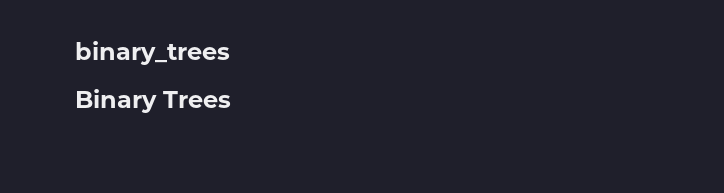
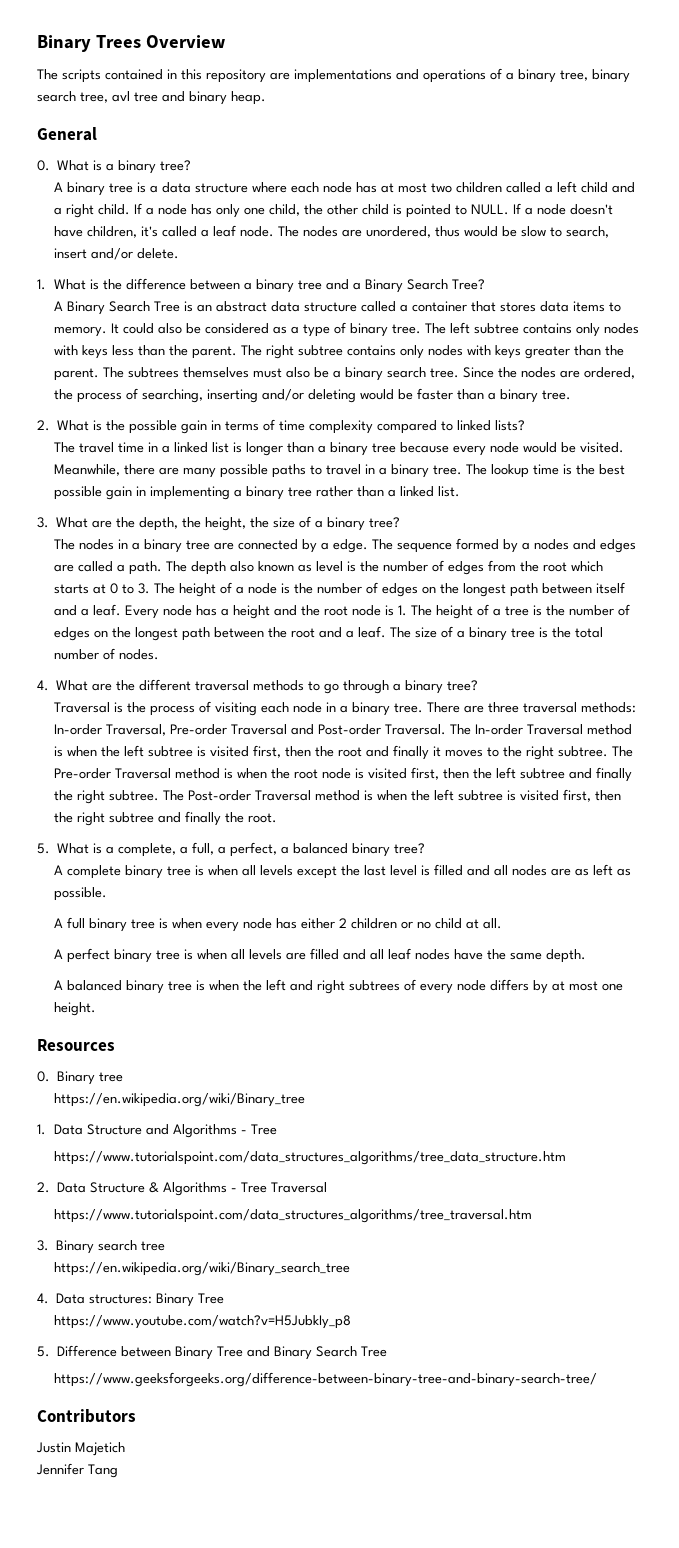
- binary_trees
- Binary Trees
+ Binary Trees Overview
+ The scripts contained in this repository are implementations and operations of a binary tree, binary search tree, avl tree and binary heap.
+ General
+ 0. What is a binary tree?
+ A binary tree is a data structure where each node has at most two children called a left child and a right child. If a node has only one child, the other child is pointed to NULL. If a node doesn't have children, it's called a leaf node. The nodes are unordered, thus would be slow to search, insert and/or delete.
+ 1. What is the difference between a binary tree and a Binary Search Tree?
+ A Binary Search Tree is an abstract data structure called a container that stores data items to memory. It could also be considered as a type of binary tree. The left subtree contains only nodes with keys less than the parent. The right subtree contains only nodes with keys greater than the parent. The subtrees themselves must also be a binary search tree. Since the nodes are ordered, the process of searching, inserting and/or deleting would be faster than a binary tree.
+ 2. What is the possible gain in terms of time complexity compared to linked lists?
+ The travel time in a linked list is longer than a binary tree because every node would be visited. Meanwhile, there are many possible paths to travel in a binary tree. The lookup time is the best possible gain in implementing a binary tree rather than a linked list.
+ 3. What are the depth, the height, the size of a binary tree?
+ The nodes in a binary tree are connected by a edge. The sequence formed by a nodes and edges are called a path. The depth also known as level is the number of edges from the root which starts at 0 to 3. The height of a node is the number of edges on the longest path between itself and a leaf. Every node has a height and the root node is 1. The height of a tree is the number of edges on the longest path between the root and a leaf. The size of a binary tree is the total number of nodes.
+ 4. What are the different traversal methods to go through a binary tree?
+ Traversal is the process of visiting each node in a binary tree. There are three traversal methods: In-order Traversal, Pre-order Traversal and Post-order Traversal. The In-order Traversal method is when the left subtree is visited first, then the root and finally it moves to the right subtree. The Pre-order Traversal method is when the root node is visited first, then the left subtree and finally the right subtree. The Post-order Traversal method is when the left subtree is visited first, then the right subtree and finally the root.
+ 5. What is a complete, a full, a perfect, a balanced binary tree?
+ A complete binary tree is when all levels except the last level is filled and all nodes are as left as possible.
+ A full binary tree is when every node has either 2 children or no child at all.
+ A perfect binary tree is when all levels are filled and all leaf nodes have the same depth.
+ A balanced binary tree is when the left and right subtrees of every node differs by at most one height.
+ Resources
+ 0. Binary tree
+ https://en.wikipedia.org/wiki/Binary_tree
+ 1. Data Structure and Algorithms - Tree
+ https://www.tutorialspoint.com/data_structures_algorithms/tree_data_structure.htm
+ 2. Data Structure & Algorithms - Tree Traversal
+ https://www.tutorialspoint.com/data_structures_algorithms/tree_traversal.htm
+ 3. Binary search tree
+ https://en.wikipedia.org/wiki/Binary_search_tree
+ 4. Data structures: Binary Tree
+ https://www.youtube.com/watch?v=H5JubkIy_p8
+ 5. Difference between Binary Tree and Binary Search Tree
+ https://www.geeksforgeeks.org/difference-between-binary-tree-and-binary-search-tree/
+ Contributors
+ Justin Majetich
+ Jennifer Tang

